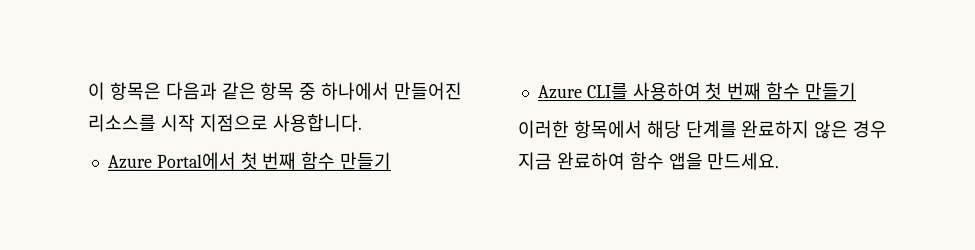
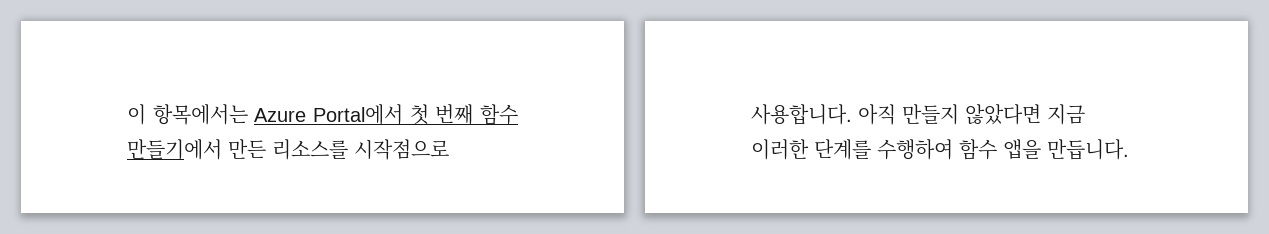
- 이 항목은 다음과 같은 항목 중 하나에서 만들어진 리소스를 시작 지점으로 사용합니다.
- Azure Portal에서 첫 번째 함수 만들기
- Azure CLI를 사용하여 첫 번째 함수 만들기
- 이러한 항목에서 해당 단계를 완료하지 않은 경우 지금 완료하여 함수 앱을 만드세요.
+ 이 항목에서는 Azure Portal에서 첫 번째 함수 만들기에서 만든 리소스를 시작점으로 사용합니다. 아직 만들지 않았다면 지금 이러한 단계를 수행하여 함수 앱을 만듭니다.

